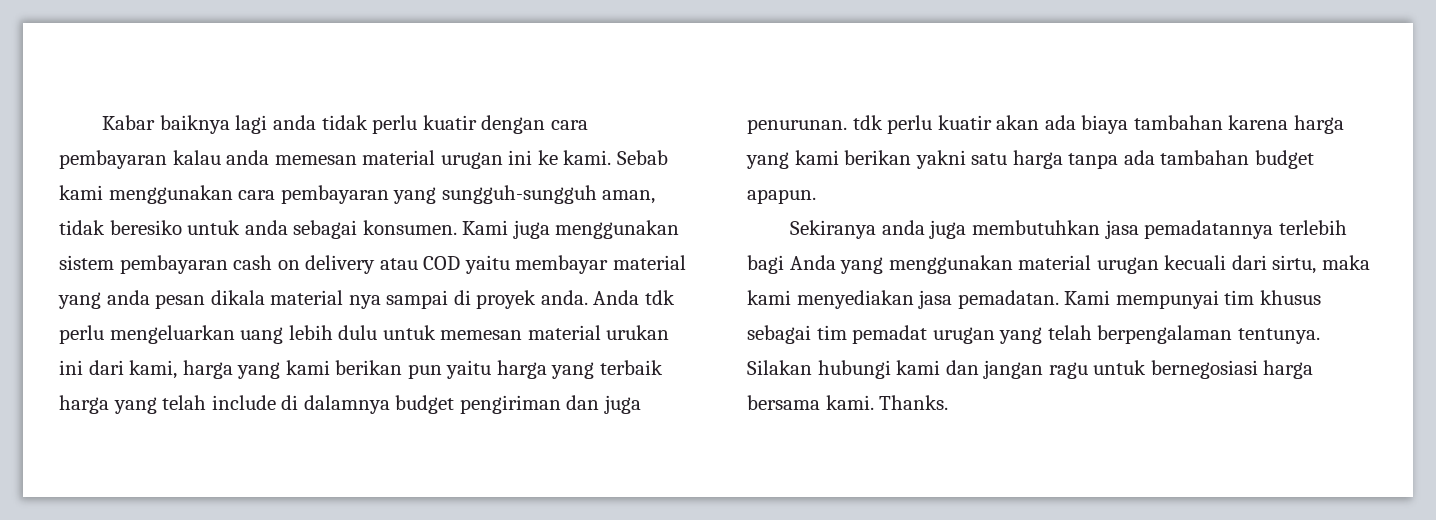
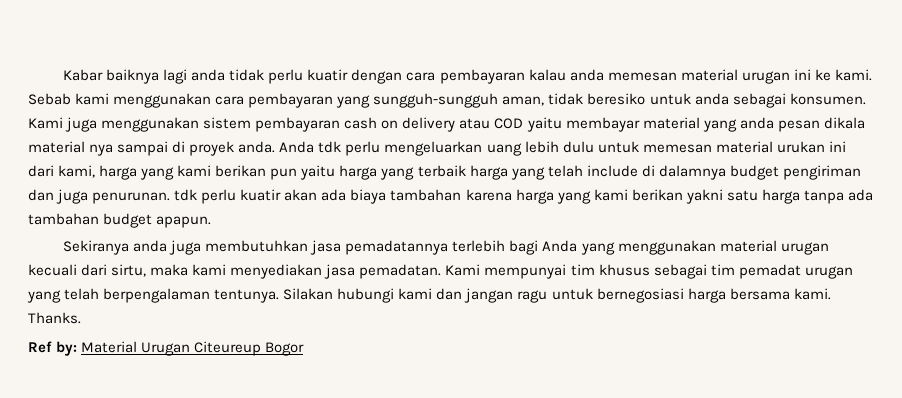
+ Ref by: Material Urugan Citeureup Bogor

